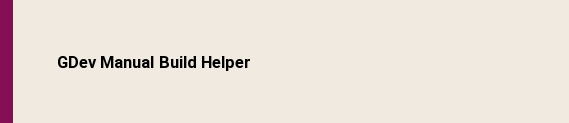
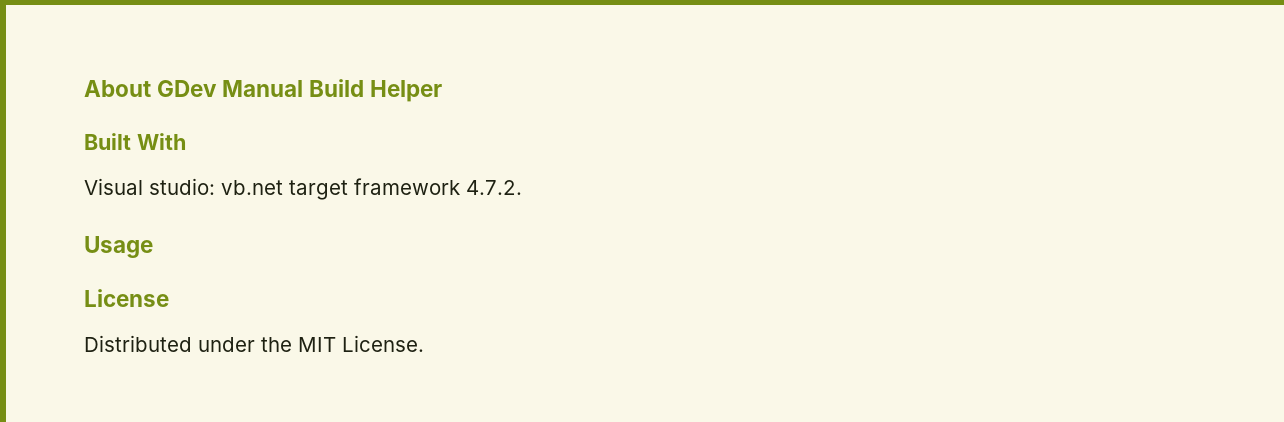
- GDev Manual Build Helper
+ About GDev Manual Build Helper
+ Built With
+ Visual studio: vb.net target framework 4.7.2.
+ Usage
+ License
+ Distributed under the MIT License.

